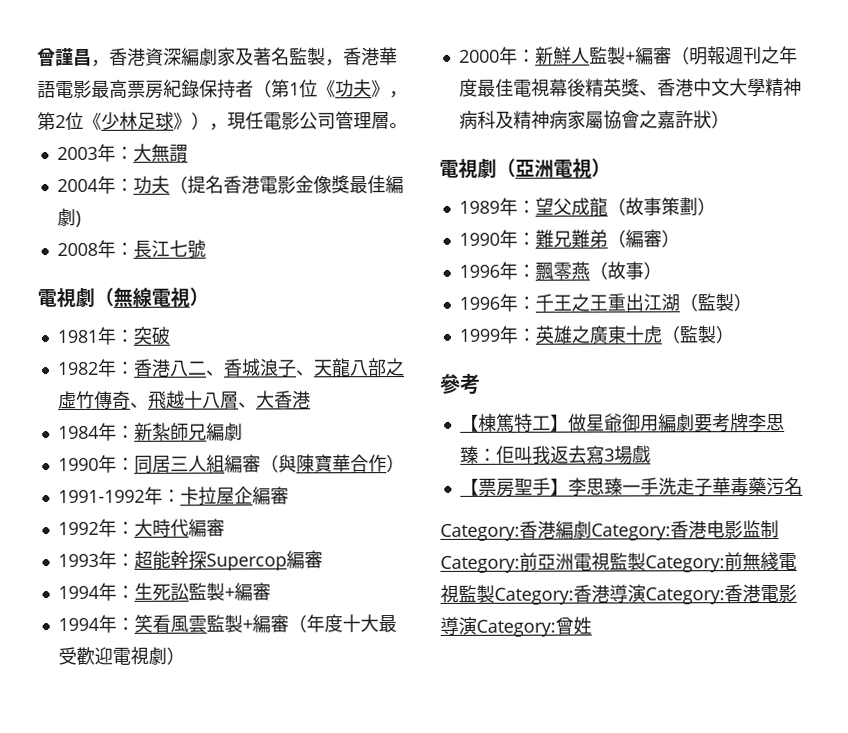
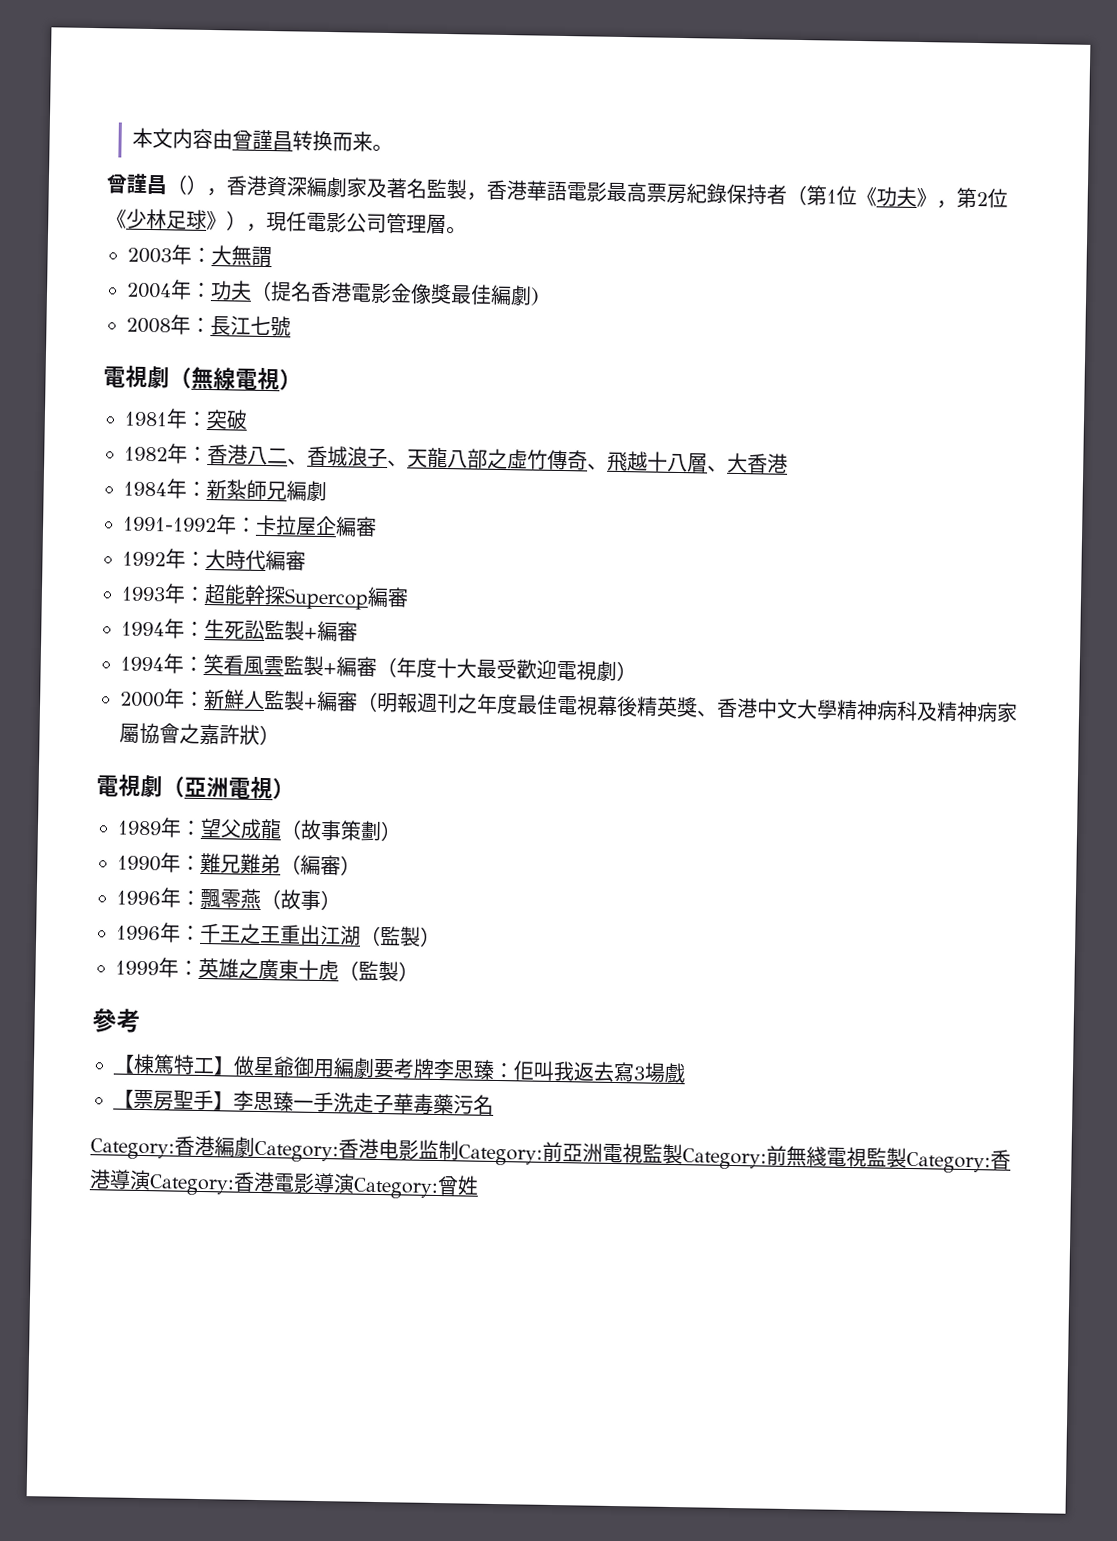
- 曾謹昌，香港資深編劇家及著名監製，香港華語電影最高票房紀錄保持者（第1位《功夫》，第2位《少林足球》），現任電影公司管理層。
+ 本文内容由曾謹昌转换而来。
+ 曾謹昌（），香港資深編劇家及著名監製，香港華語電影最高票房紀錄保持者（第1位《功夫》，第2位《少林足球》），現任電影公司管理層。
- 1990年：同居三人組編審（與陳寶華合作）

